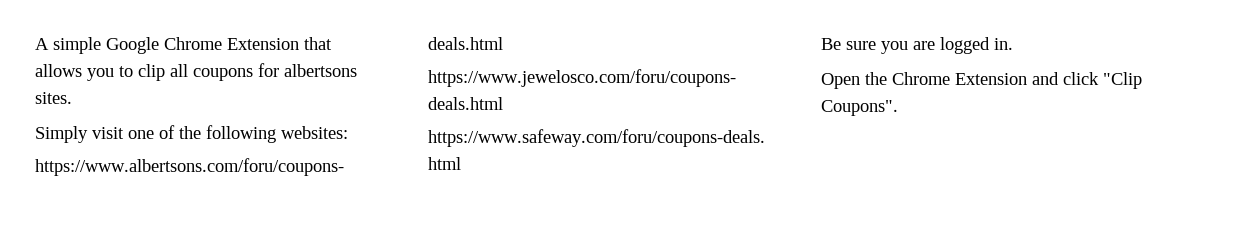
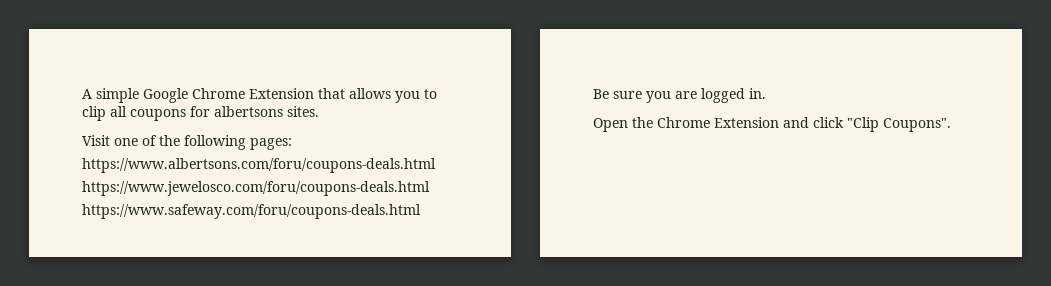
- Simply visit one of the following websites:
+ Visit one of the following pages:

